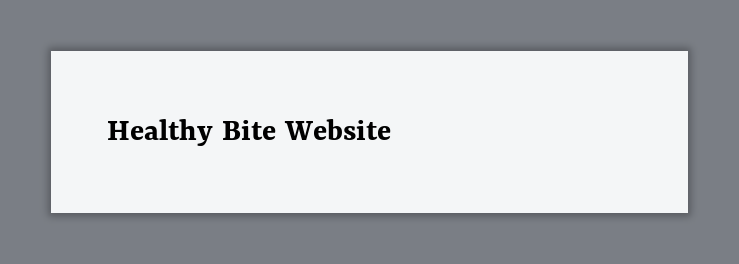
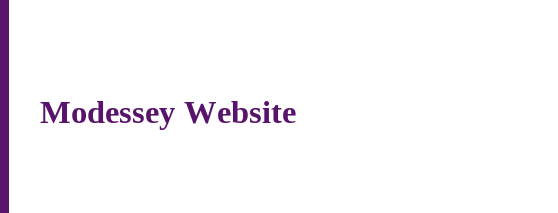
- Healthy Bite Website
+ Modessey Website

